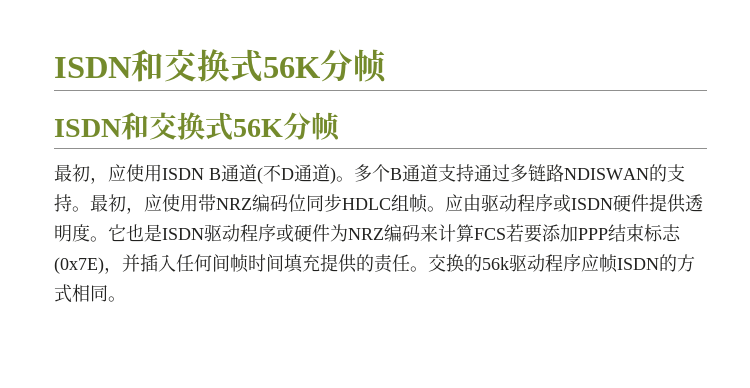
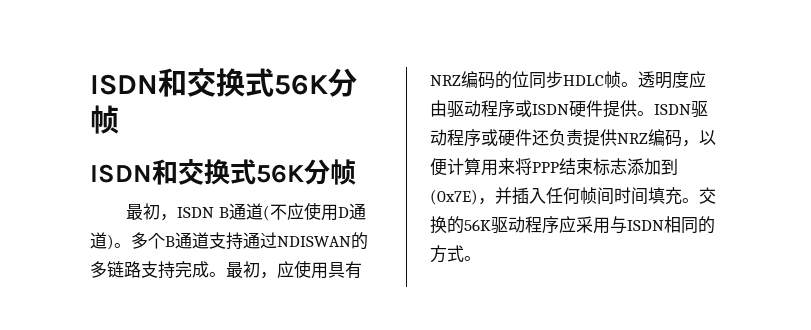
- 最初，应使用ISDN B通道(不D通道)。
+ 最初，ISDN B通道(不应使用D通道)。
- 多个B通道支持通过多链路NDISWAN的支持。
+ 多个B通道支持通过NDISWAN的多链路支持完成。
- 最初，应使用带NRZ编码位同步HDLC组帧。应由驱动程序或ISDN硬件提供透明度。它也是ISDN驱动程序或硬件为NRZ编码来计算FCS若要添加PPP结束标志(0x7E)，并插入任何间帧时间填充提供的责任。
+ 最初，应使用具有NRZ编码的位同步HDLC帧。透明度应由驱动程序或ISDN硬件提供。ISDN驱动程序或硬件还负责提供NRZ编码，以便计算用来将PPP结束标志添加到(0x7E)，并插入任何帧间时间填充。
- 交换的56k驱动程序应帧ISDN的方式相同。
+ 交换的56K驱动程序应采用与ISDN相同的方式。

